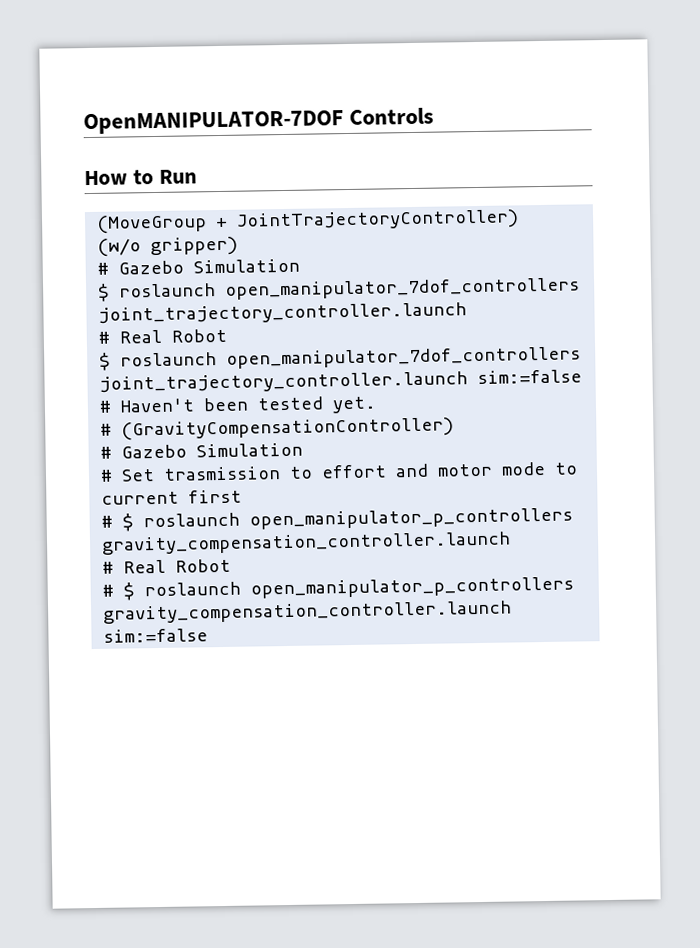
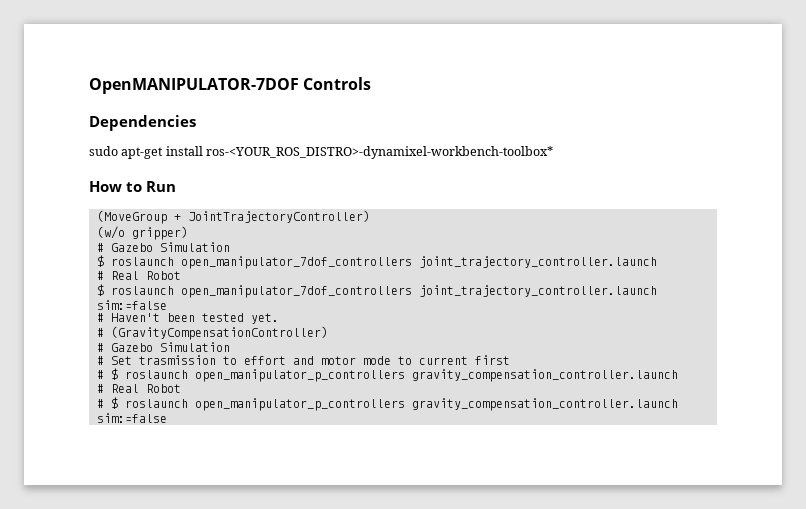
+ Dependencies
+ sudo apt-get install ros-<YOUR_ROS_DISTRO>-dynamixel-workbench-toolbox*

